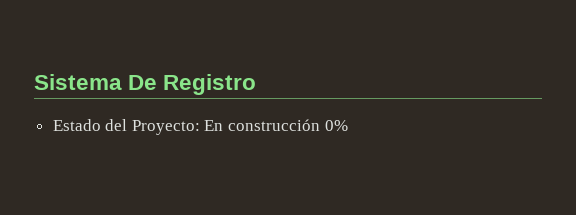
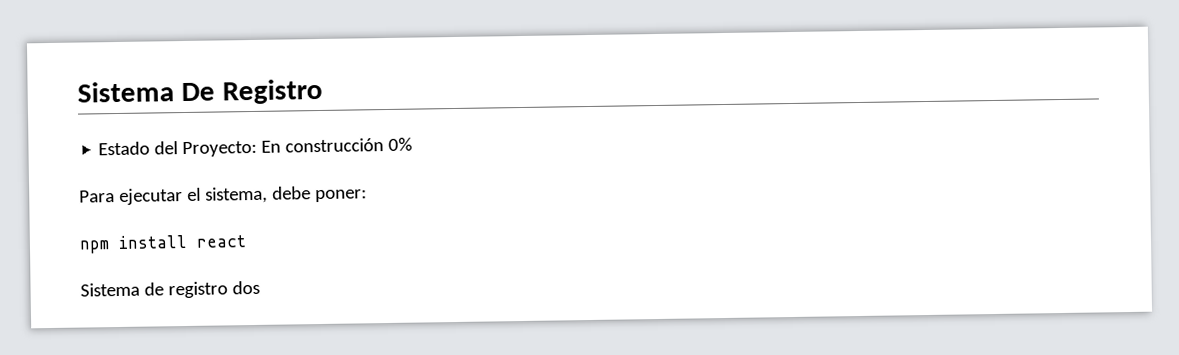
+ Para ejecutar el sistema, debe poner:
+ npm install react
+ Sistema de registro dos

